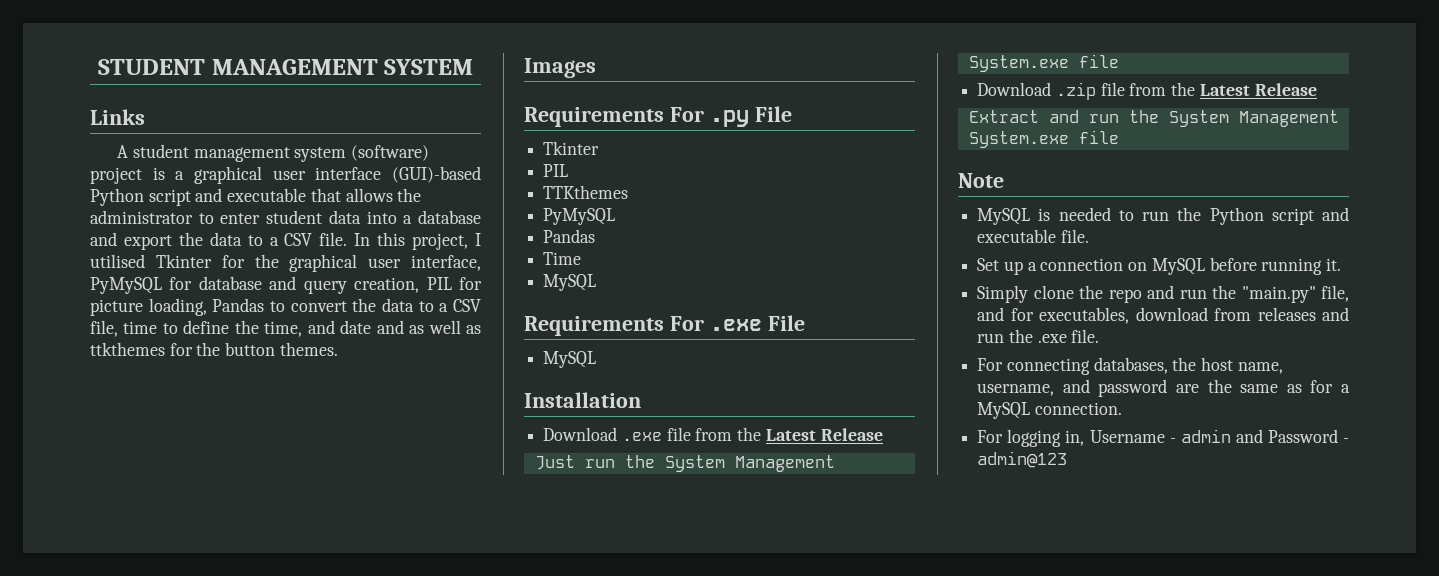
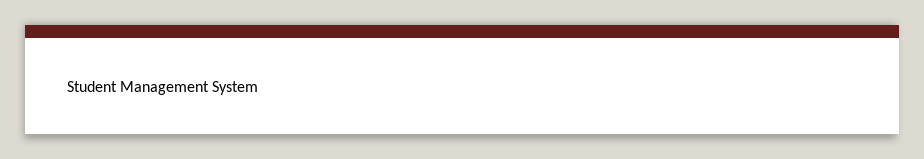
- STUDENT MANAGEMENT SYSTEM
- Links
- A student management system (software) project is a graphical user interface (GUI)-based Python script and executable that allows the administrator to enter student data into a database and export the data to a CSV file. In this project, I utilised Tkinter for the graphical user interface, PyMySQL for database and query creation, PIL for picture loading, Pandas to convert the data to a CSV file, time to define the time, and date and as well as ttkthemes for the button themes.
- Images
- Requirements For .py File
- Tkinter
- PIL
- TTKthemes
- PyMySQL
- Pandas
- Time
- MySQL
- Requirements For .exe File
- MySQL
- Installation
- Download .exe file from the Latest Release
- Just run the System Management System.exe file
- Download .zip file from the Latest Release
- Extract and run the System Management System.exe file
- Note
- MySQL is needed to run the Python script and executable file.
- Set up a connection on MySQL before running it.
- Simply clone the repo and run the "main.py" file, and for executables, download from releases and run the .exe file.
- For connecting databases, the host name, username, and password are the same as for a MySQL connection.
- For logging in, Username - admin and Password - admin@123
+ Student Management System

